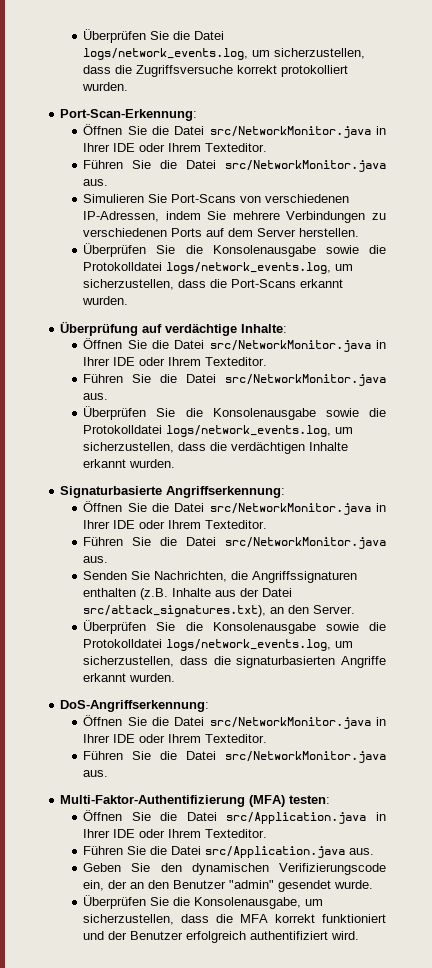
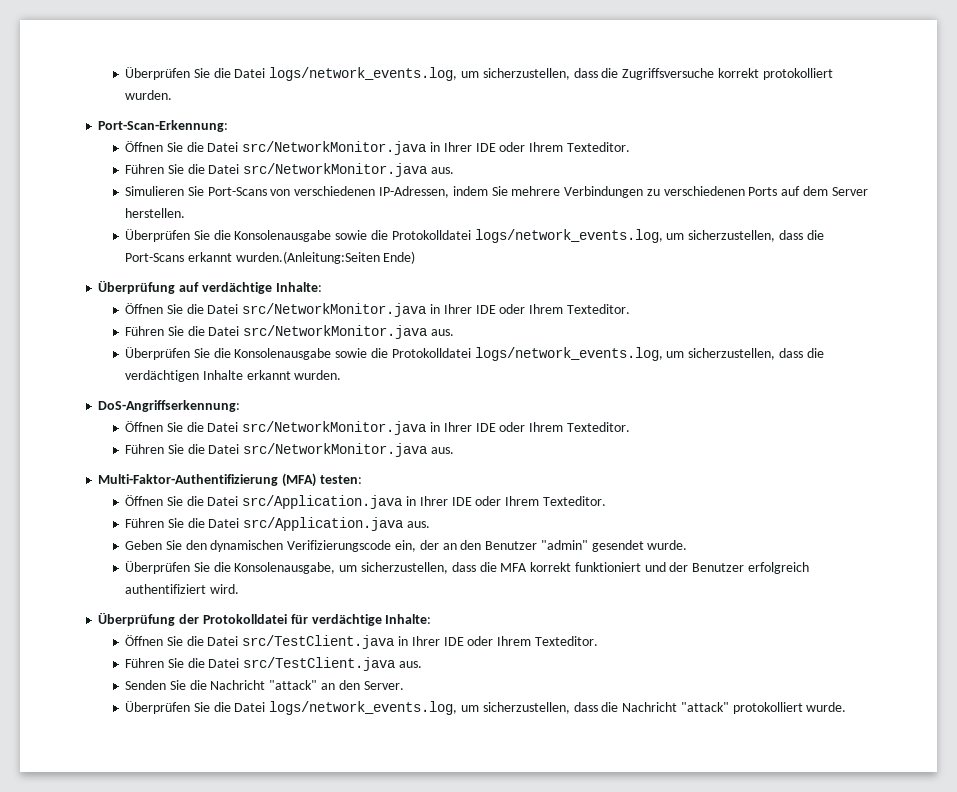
- Überprüfen Sie die Konsolenausgabe sowie die Protokolldatei logs/network_events.log, um sicherzustellen, dass die Port-Scans erkannt wurden.
+ Überprüfen Sie die Konsolenausgabe sowie die Protokolldatei logs/network_events.log, um sicherzustellen, dass die Port-Scans erkannt wurden.(Anleitung:Seiten Ende)
- Signaturbasierte Angriffserkennung:
- Öffnen Sie die Datei src/NetworkMonitor.java in Ihrer IDE oder Ihrem Texteditor.
- Führen Sie die Datei src/NetworkMonitor.java aus.
- Senden Sie Nachrichten, die Angriffssignaturen enthalten (z.B. Inhalte aus der Datei src/attack_signatures.txt), an den Server.
- Überprüfen Sie die Konsolenausgabe sowie die Protokolldatei logs/network_events.log, um sicherzustellen, dass die signaturbasierten Angriffe erkannt wurden.
+ Überprüfung der Protokolldatei für verdächtige Inhalte:
+ Öffnen Sie die Datei src/TestClient.java in Ihrer IDE oder Ihrem Texteditor.
+ Führen Sie die Datei src/TestClient.java aus.
+ Senden Sie die Nachricht "attack" an den Server.
+ Überprüfen Sie die Datei logs/network_events.log, um sicherzustellen, dass die Nachricht "attack" protokolliert wurde.

